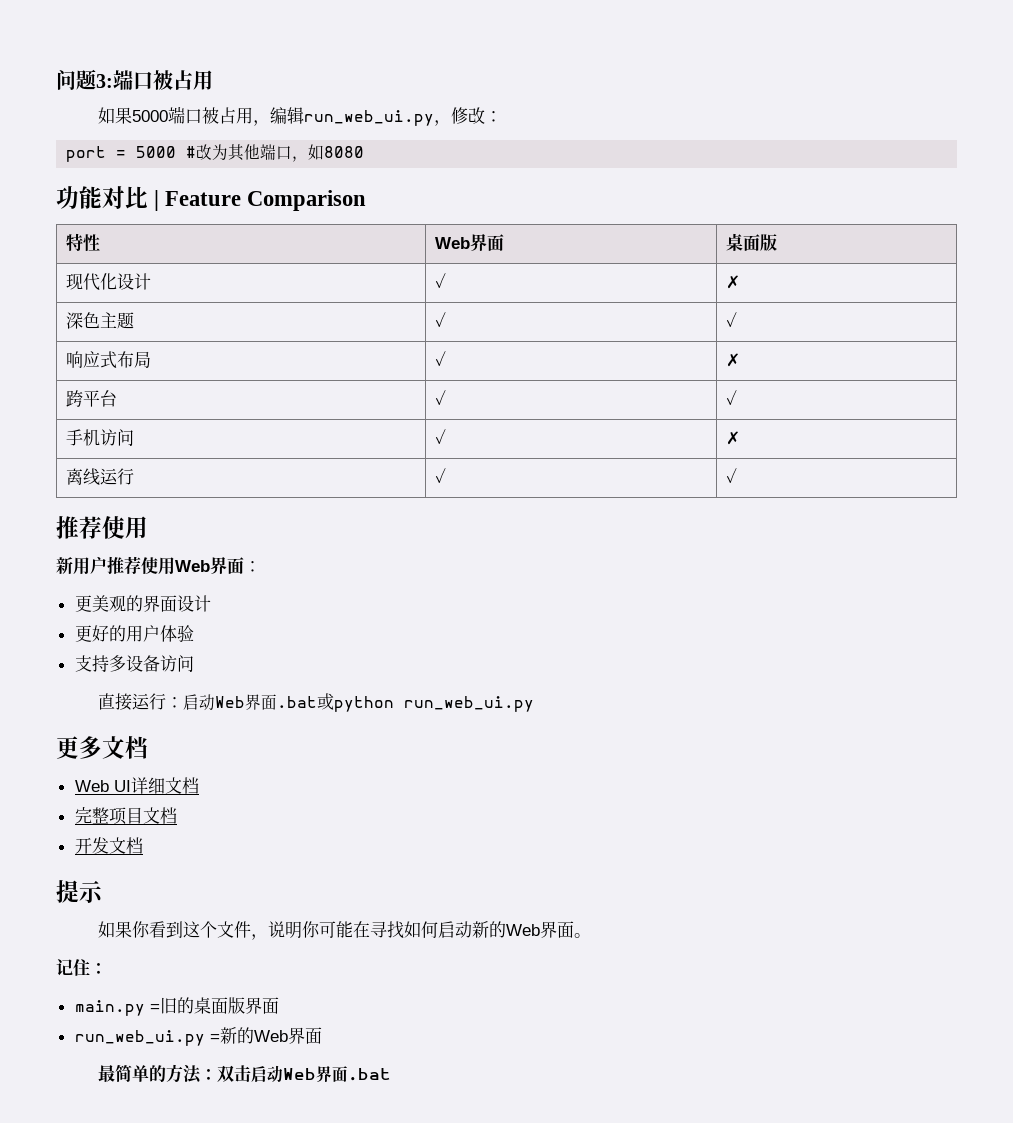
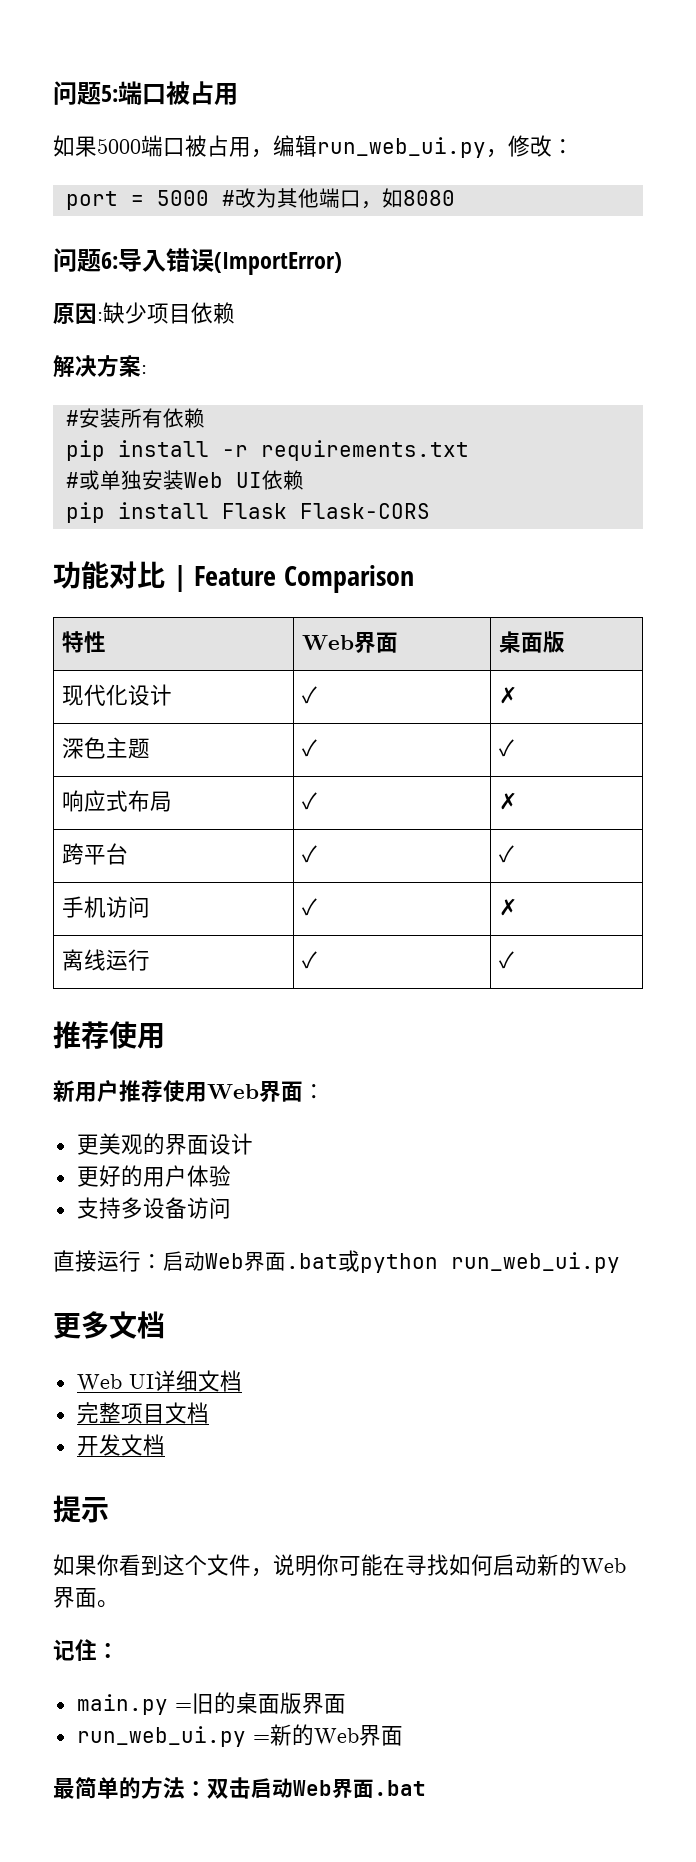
- 问题3:端口被占用
+ 问题5:端口被占用
+ 问题6:导入错误(ImportError)
+ 原因:缺少项目依赖
+ 解决方案:
+ #安装所有依赖
+ pip install -r requirements.txt
+ #或单独安装Web UI依赖
+ pip install Flask Flask-CORS

